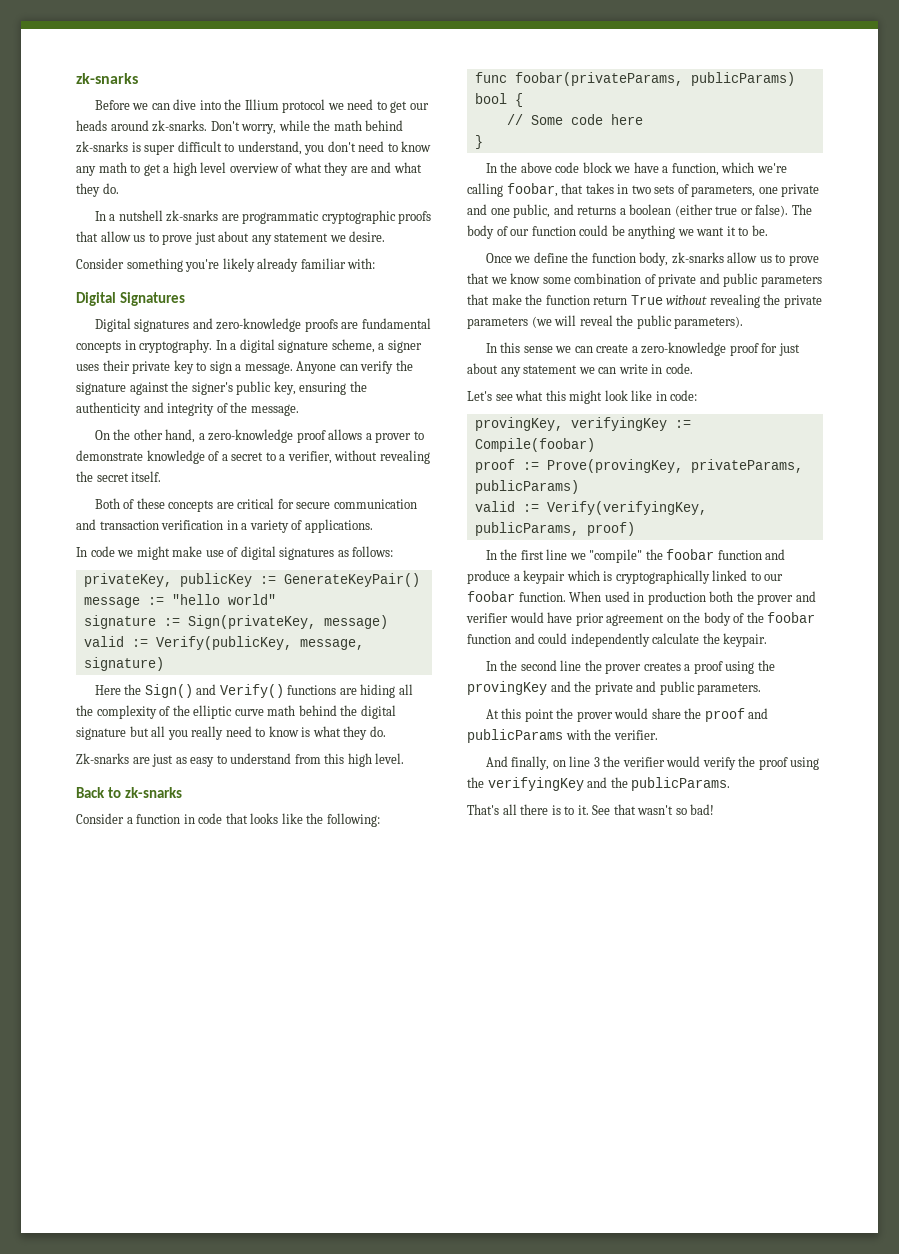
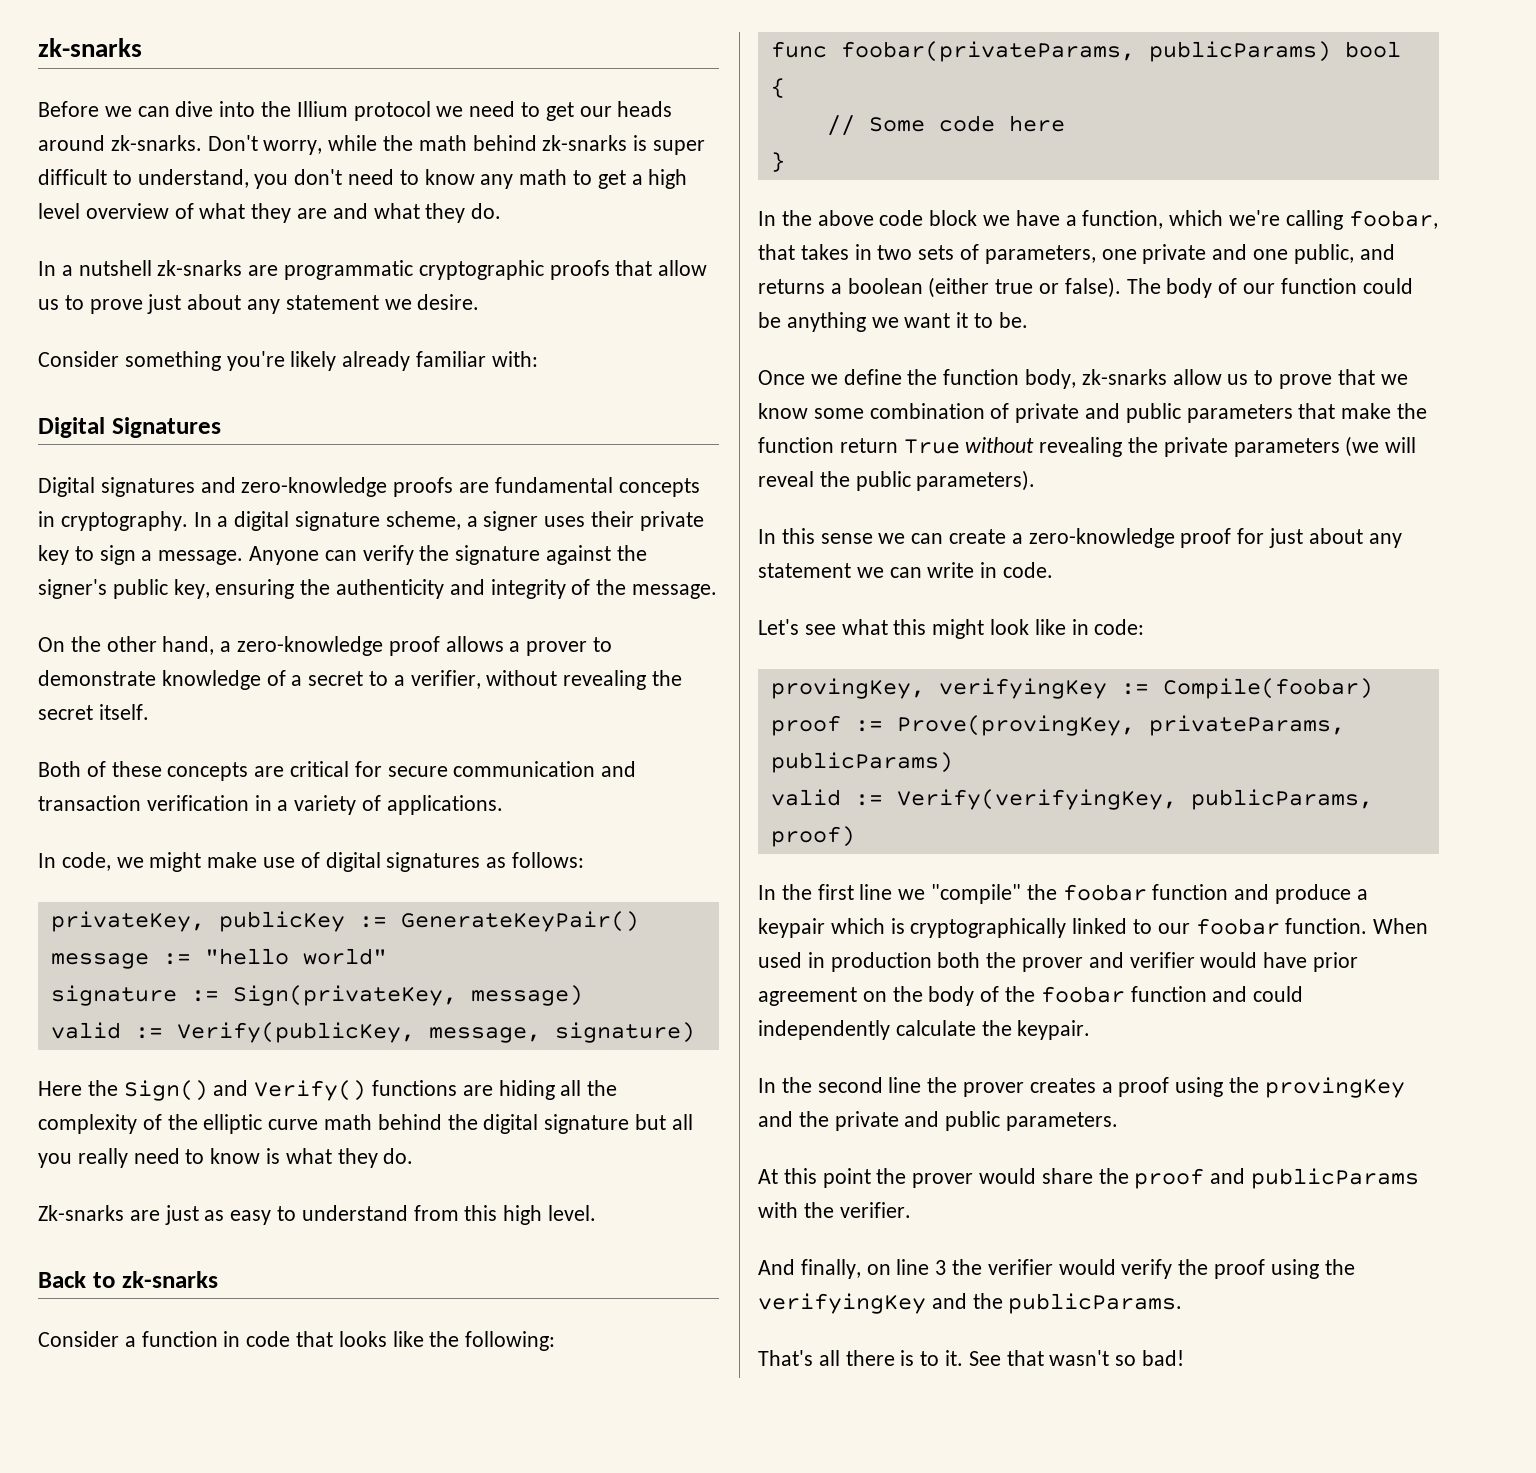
- In code we might make use of digital signatures as follows:
+ In code, we might make use of digital signatures as follows:

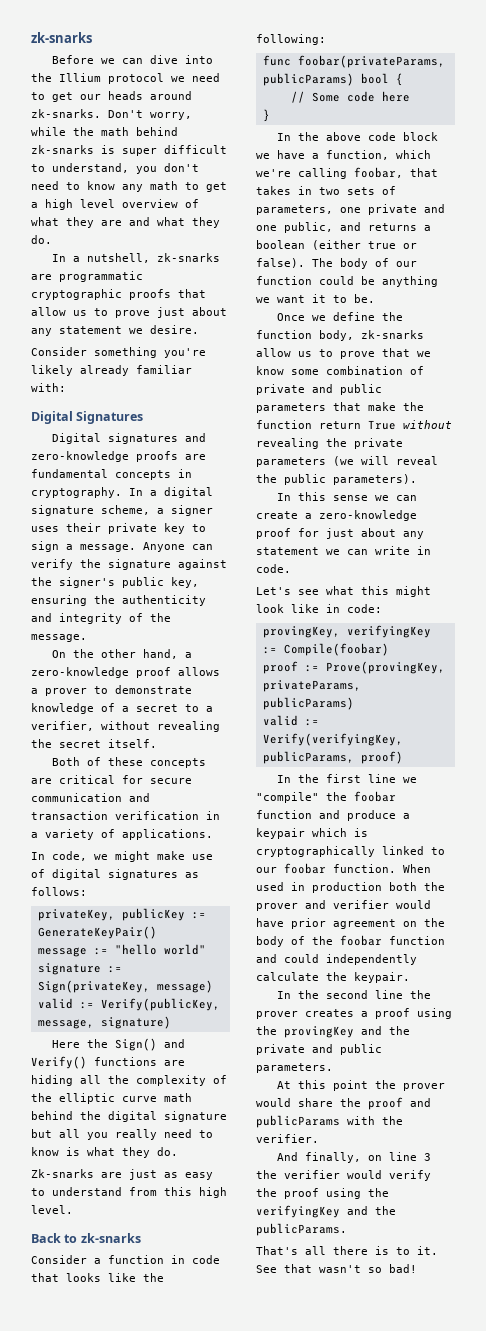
- In a nutshell zk-snarks are programmatic cryptographic proofs that allow us to prove just about any statement we desire.
+ In a nutshell, zk-snarks are programmatic cryptographic proofs that allow us to prove just about any statement we desire.

